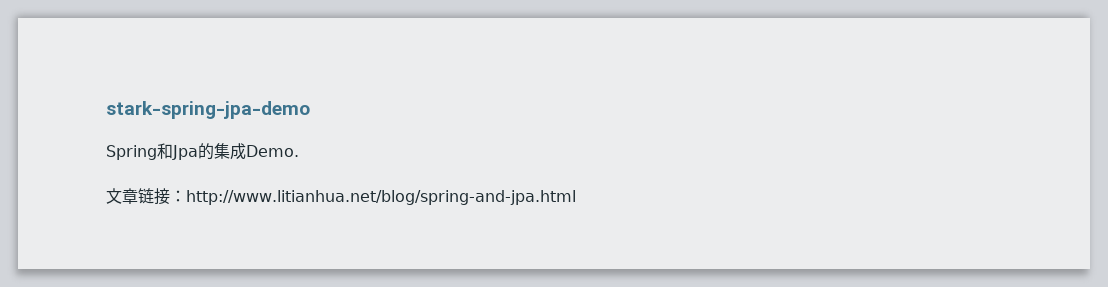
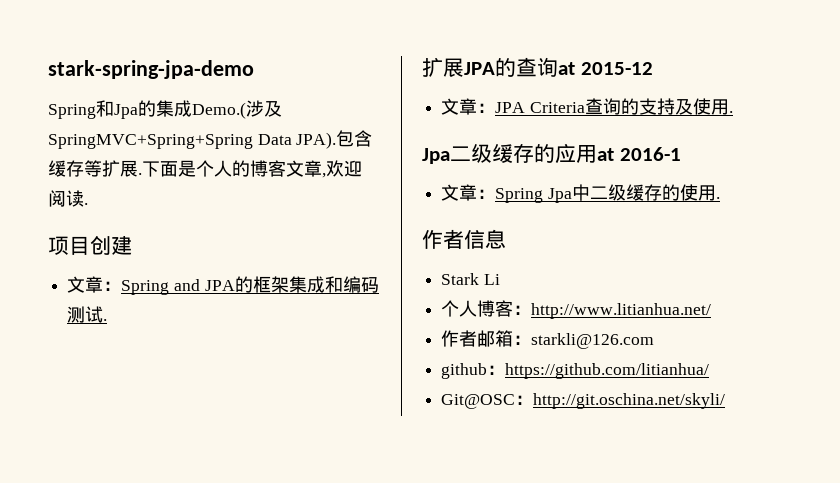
- Spring和Jpa的集成Demo.
- 文章链接：http://www.litianhua.net/blog/spring-and-jpa.html
+ Spring和Jpa的集成Demo.(涉及SpringMVC+Spring+Spring Data JPA).包含缓存等扩展.下面是个人的博客文章,欢迎阅读.
+ 项目创建
+ 文章：Spring and JPA的框架集成和编码测试.
+ 扩展JPA的查询at 2015-12
+ 文章：JPA Criteria查询的支持及使用.
+ Jpa二级缓存的应用at 2016-1
+ 文章：Spring Jpa中二级缓存的使用.
+ 作者信息
+ Stark Li
+ 个人博客：http://www.litianhua.net/
+ 作者邮箱：starkli@126.com
+ github：https://github.com/litianhua/
+ Git@OSC：http://git.oschina.net/skyli/

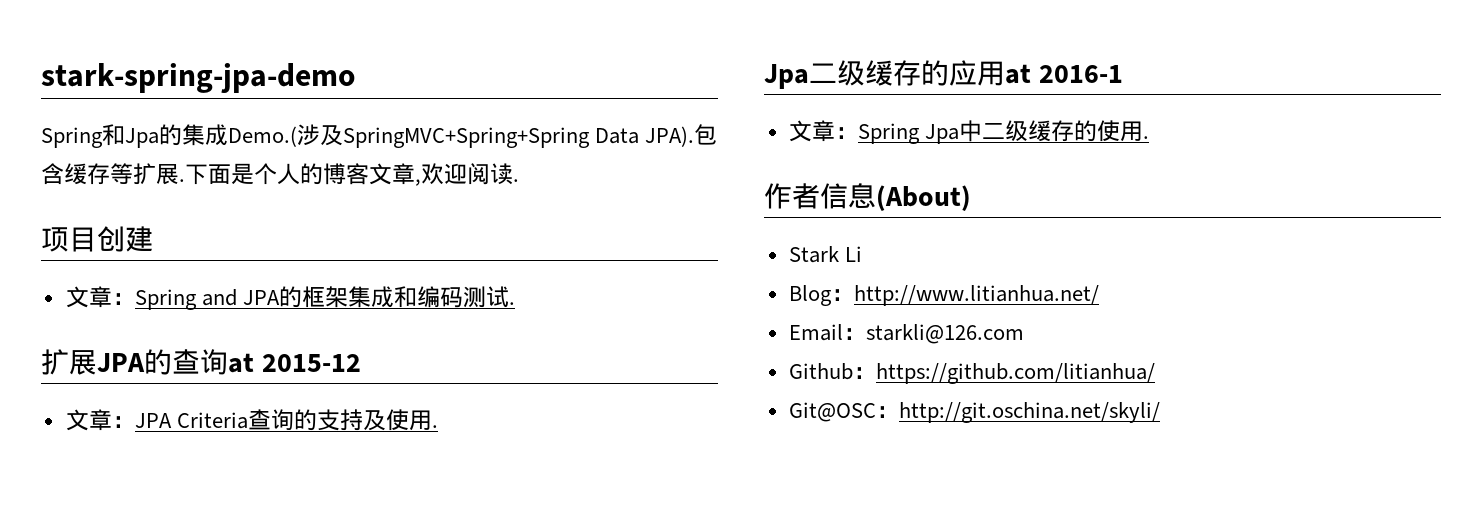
- 作者信息
+ 作者信息(About)
- 个人博客：http://www.litianhua.net/
+ Blog：http://www.litianhua.net/
- 作者邮箱：starkli@126.com
+ Email：starkli@126.com
- github：https://github.com/litianhua/
+ Github：https://github.com/litianhua/

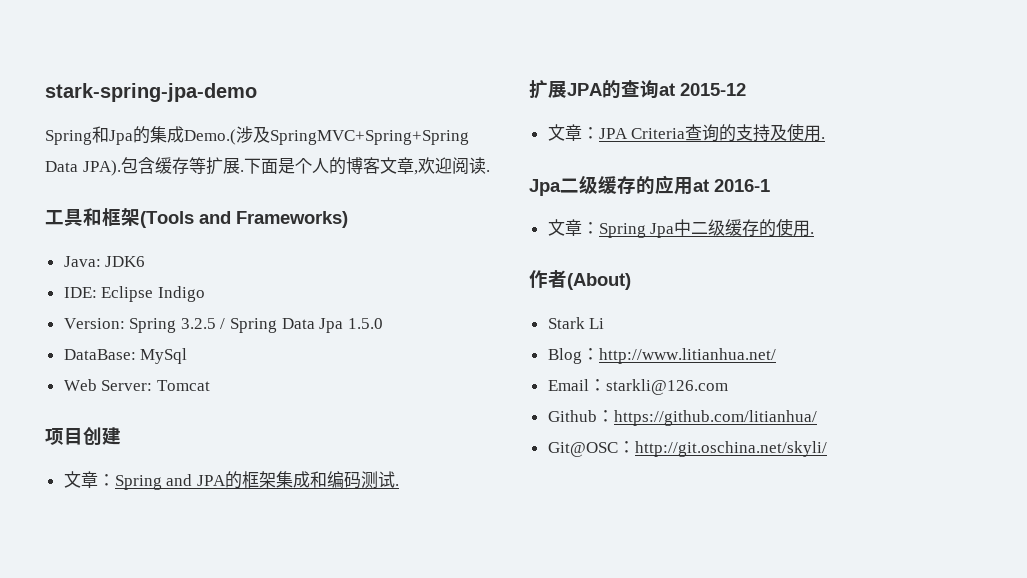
+ 工具和框架(Tools and Frameworks)
+ Java: JDK6
+ IDE: Eclipse Indigo
+ Version: Spring 3.2.5 / Spring Data Jpa 1.5.0
+ DataBase: MySql
+ Web Server: Tomcat
- 作者信息(About)
+ 作者(About)

